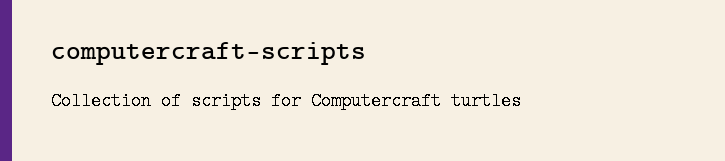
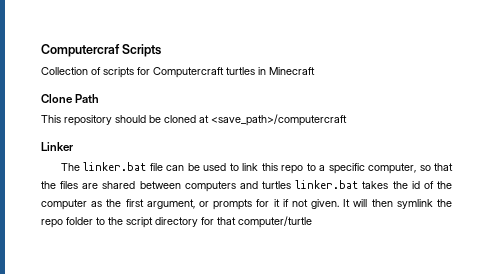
- computercraft-scripts
+ Computercraf Scripts
- Collection of scripts for Computercraft turtles
+ Collection of scripts for Computercraft turtles in Minecraft
+ Clone Path
+ This repository should be cloned at <save_path>/computercraft
+ Linker
+ The linker.bat file can be used to link this repo to a specific computer, so that the files are shared between computers and turtles linker.bat takes the id of the computer as the first argument, or prompts for it if not given. It will then symlink the repo folder to the script directory for that computer/turtle

